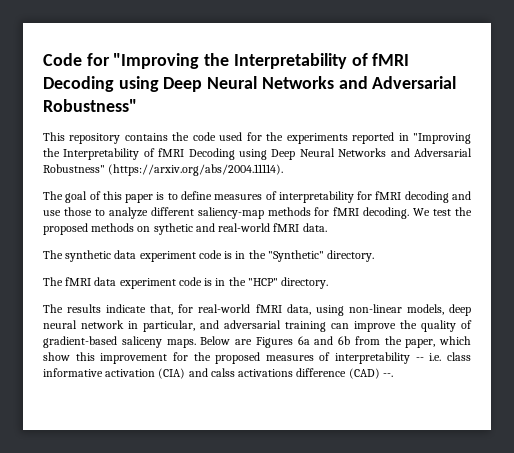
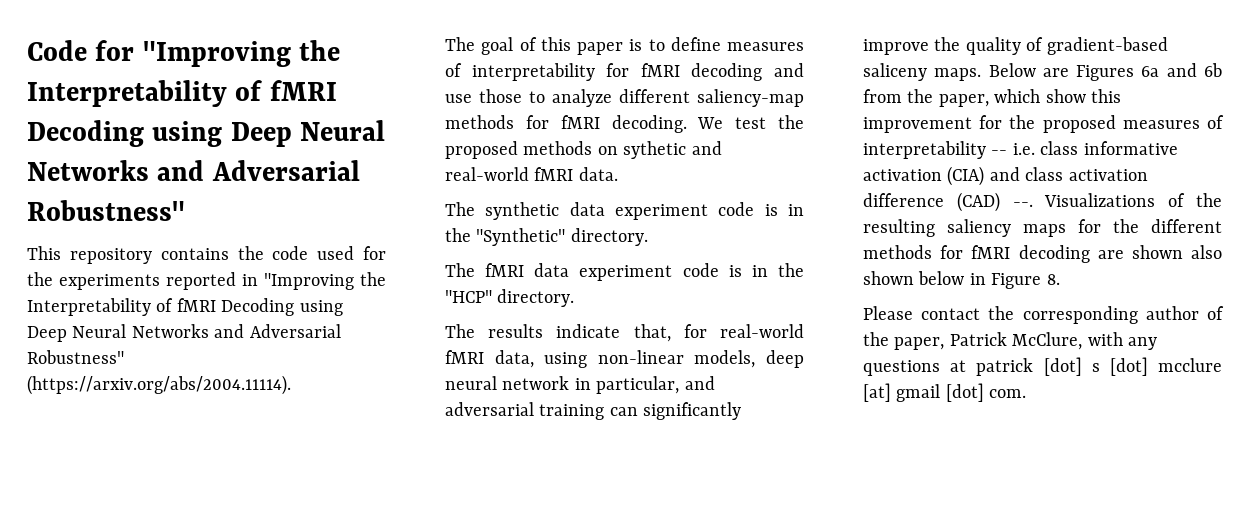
- The results indicate that, for real-world fMRI data, using non-linear models, deep neural network in particular, and adversarial training can improve the quality of gradient-based saliceny maps.
+ The results indicate that, for real-world fMRI data, using non-linear models, deep neural network in particular, and adversarial training can significantly improve the quality of gradient-based saliceny maps.
- Below are Figures 6a and 6b from the paper, which show this improvement for the proposed measures of interpretability -- i.e. class informative activation (CIA) and calss activations difference (CAD) --.
+ Below are Figures 6a and 6b from the paper, which show this improvement for the proposed measures of interpretability -- i.e. class informative activation (CIA) and class activation difference (CAD) --.
+ Visualizations of the resulting saliency maps for the different methods for fMRI decoding are shown also shown below in Figure 8.
+ Please contact the corresponding author of the paper, Patrick McClure, with any questions at patrick [dot] s [dot] mcclure [at] gmail [dot] com.

